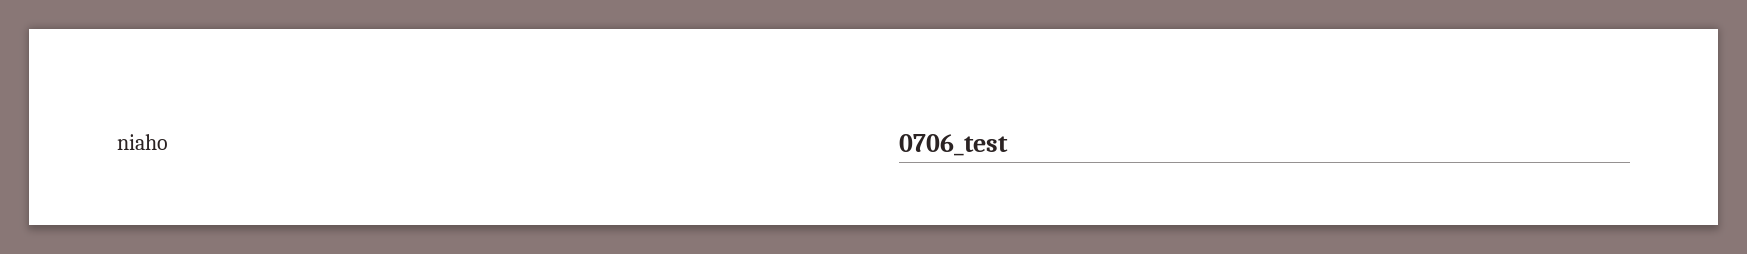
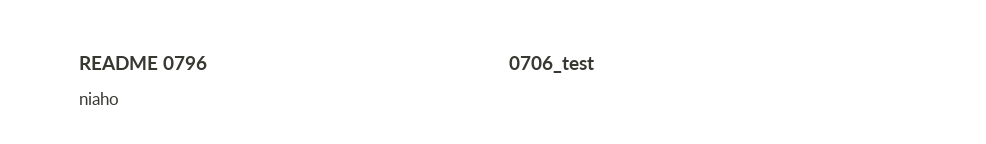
+ README 0796

